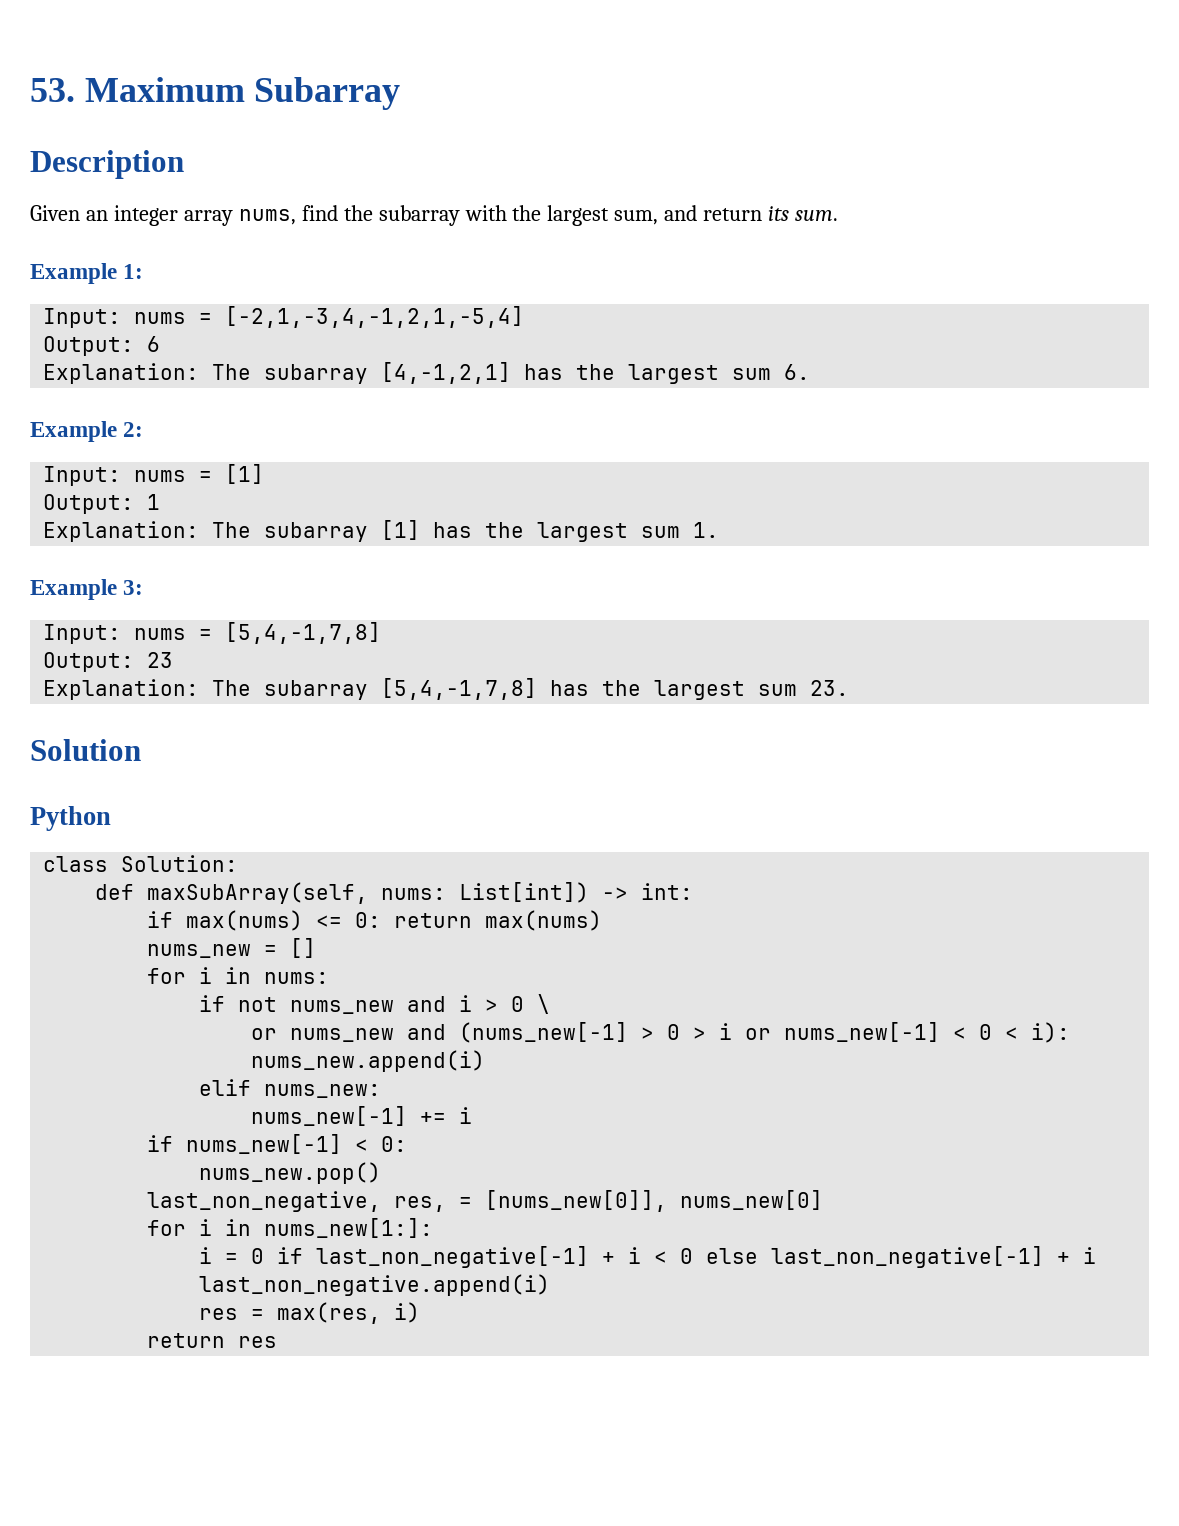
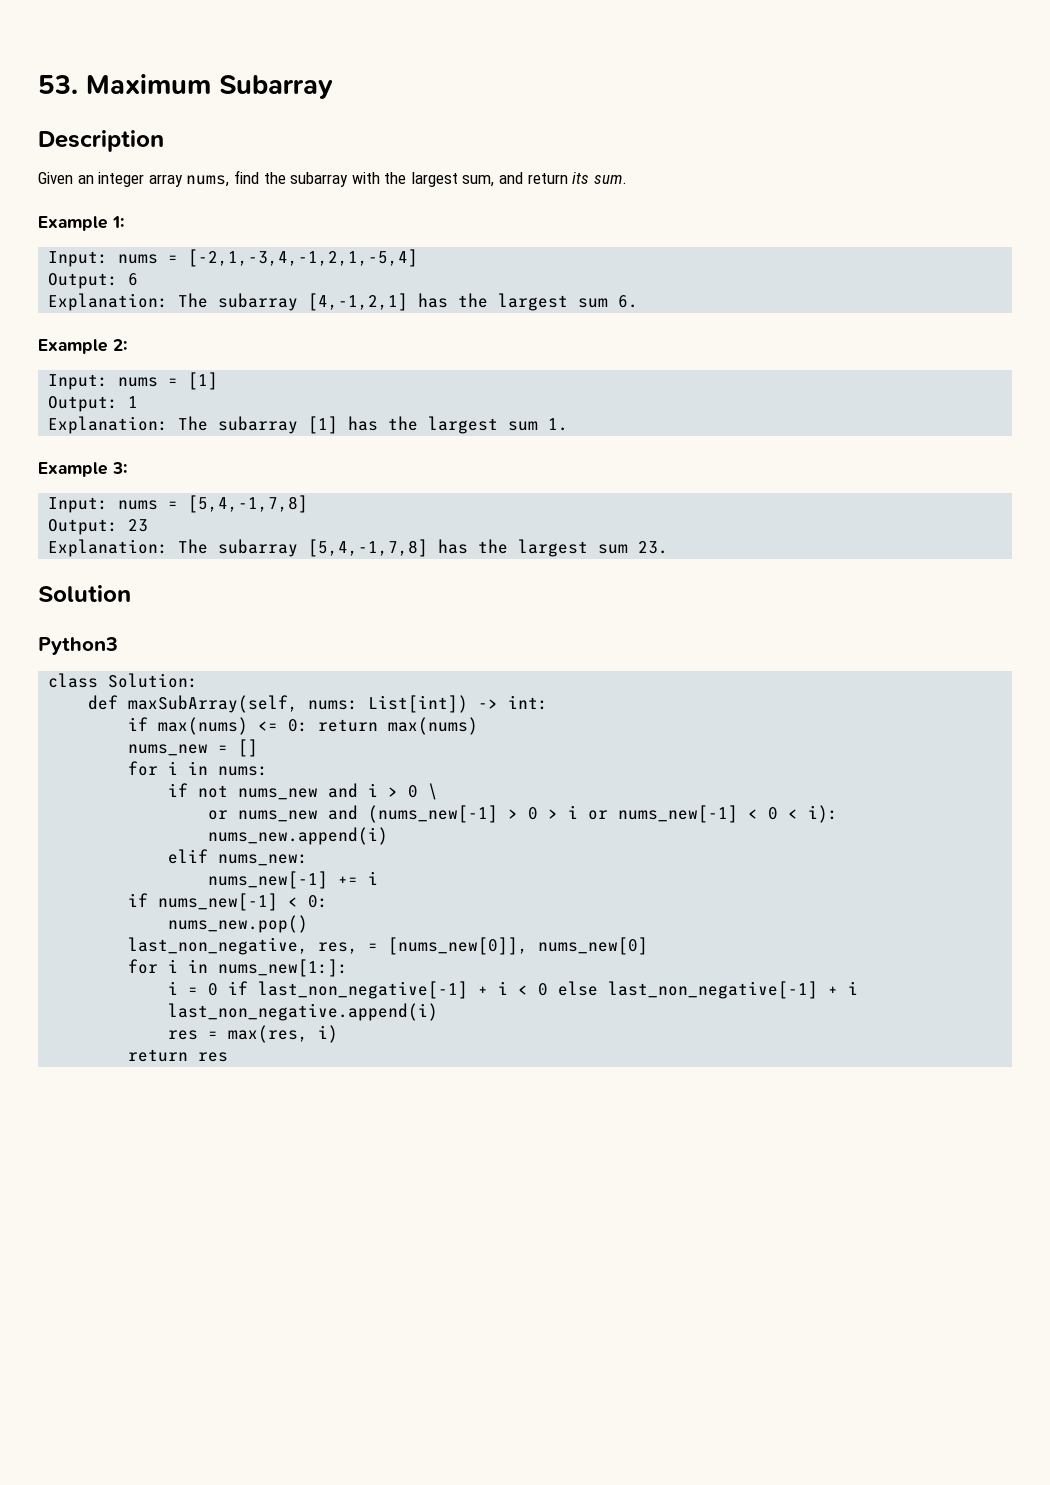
- Python
+ Python3

